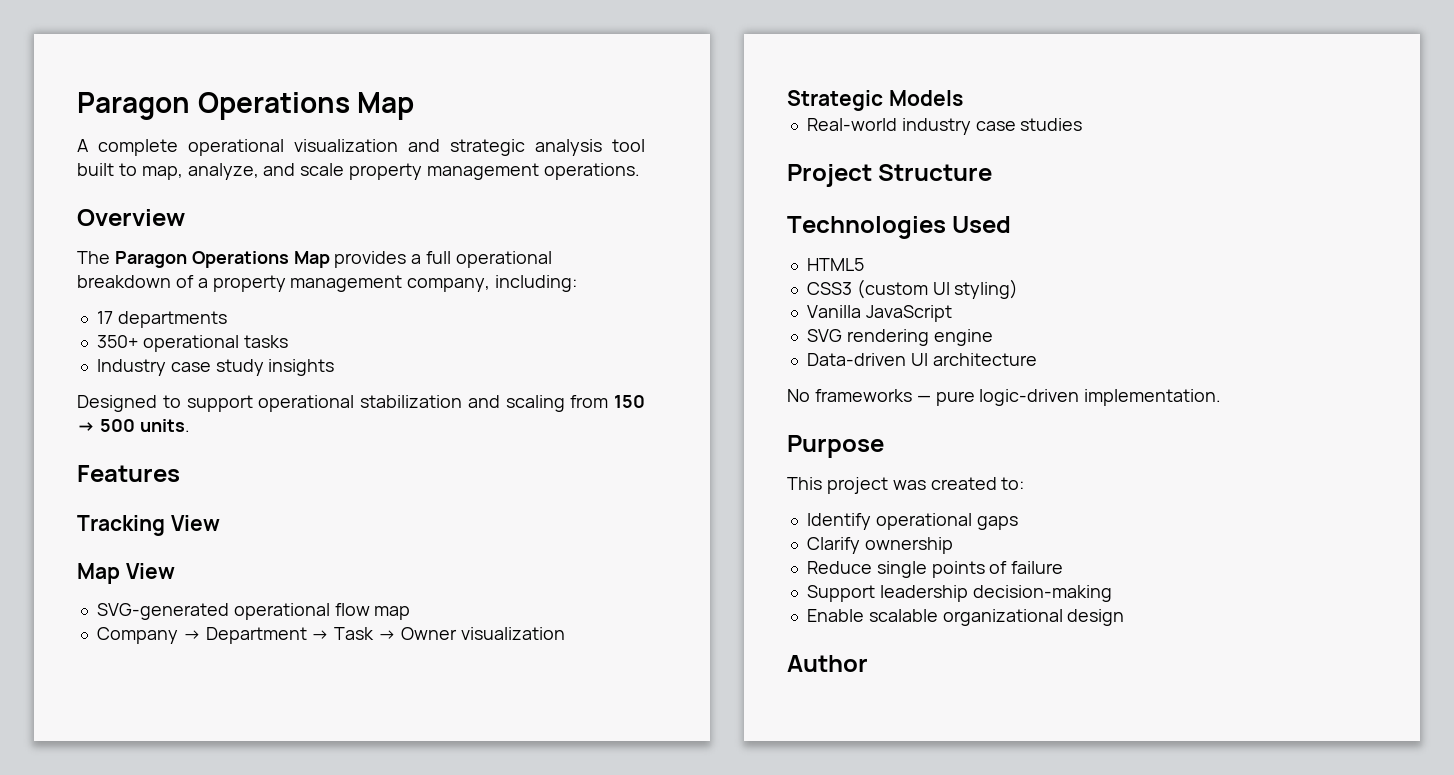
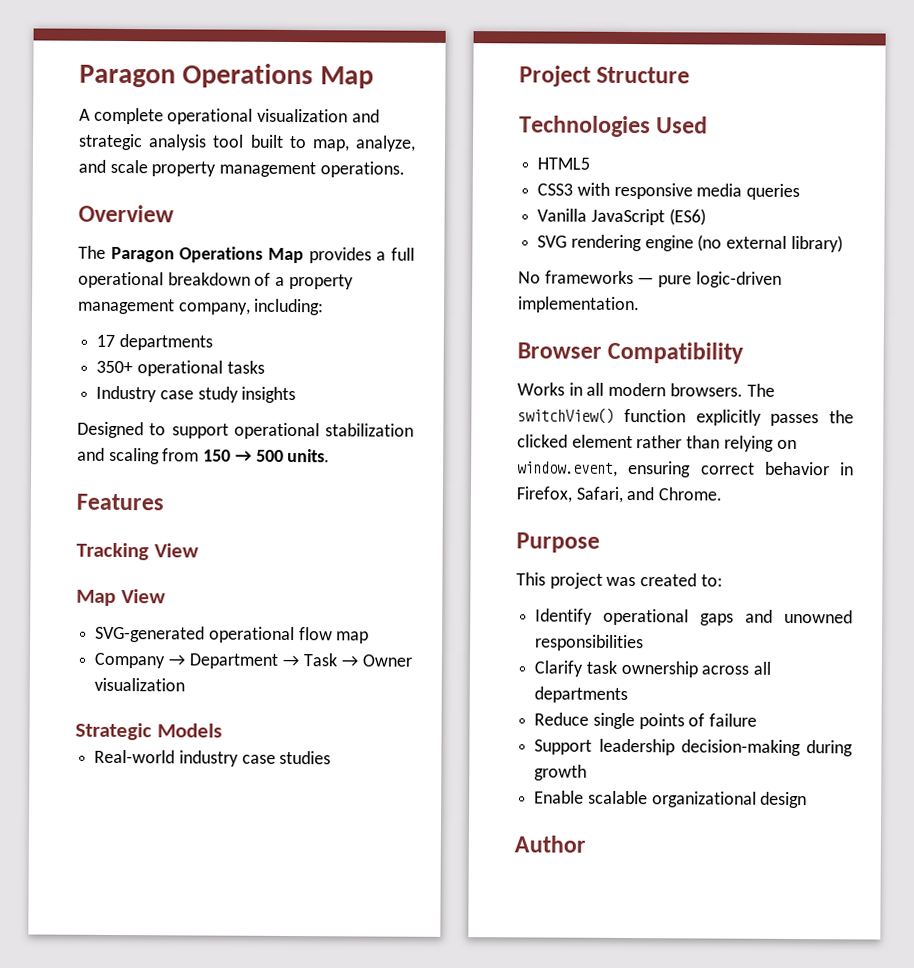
- CSS3 (custom UI styling)
+ CSS3 with responsive media queries
- Vanilla JavaScript
+ Vanilla JavaScript (ES6)
- SVG rendering engine
- Data-driven UI architecture
+ SVG rendering engine (no external library)
+ Browser Compatibility
+ Works in all modern browsers. The switchView() function explicitly passes the clicked element rather than relying on window.event, ensuring correct behavior in Firefox, Safari, and Chrome.
- Identify operational gaps
+ Identify operational gaps and unowned responsibilities
- Clarify ownership
+ Clarify task ownership across all departments
- Support leadership decision-making
+ Support leadership decision-making during growth

